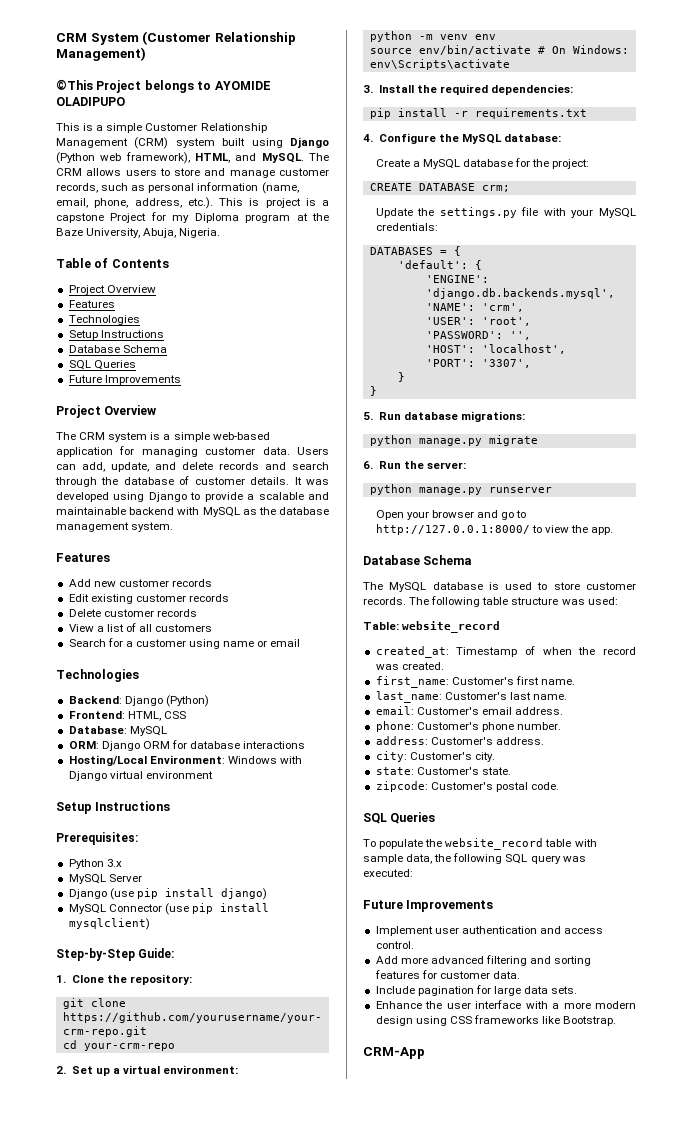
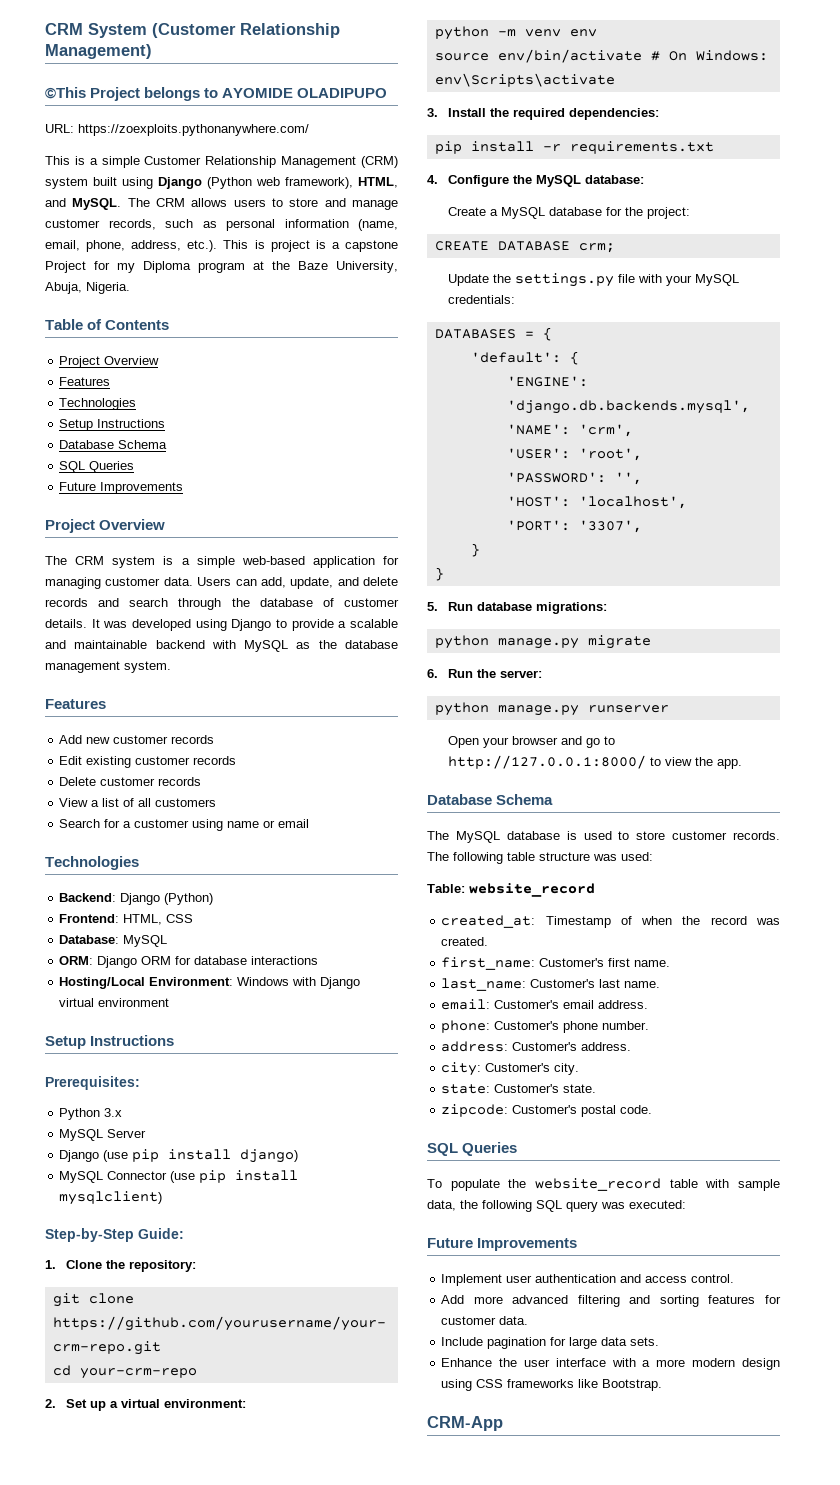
+ URL: https://zoexploits.pythonanywhere.com/

